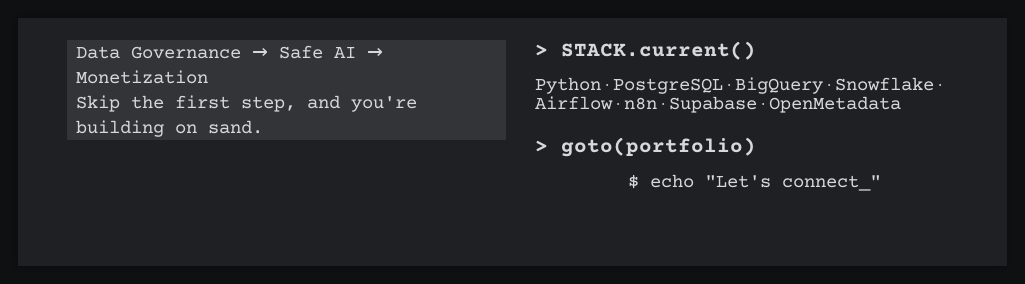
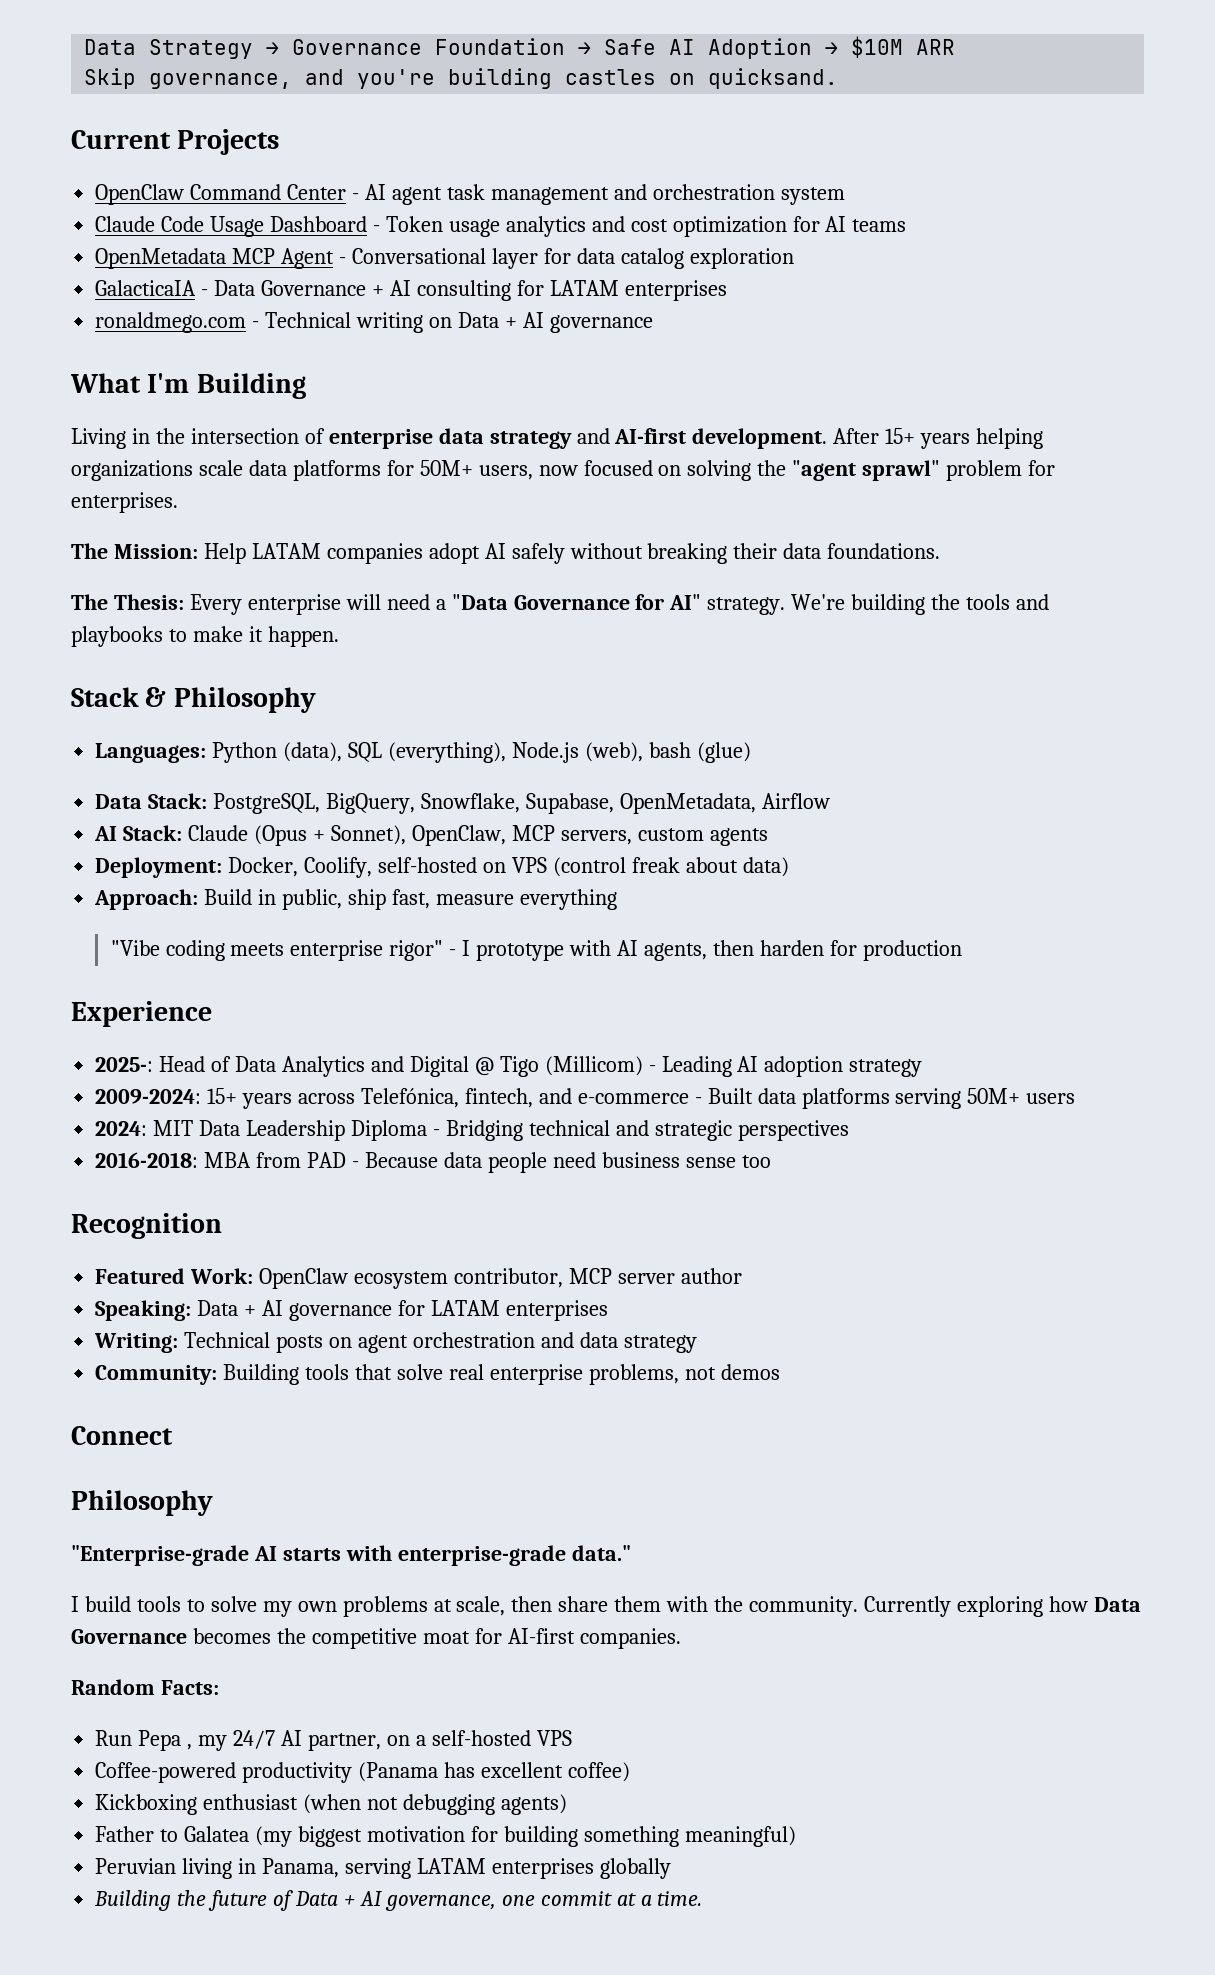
- Data Governance → Safe AI → Monetization
- Skip the first step, and you're building on sand.
- > STACK.current()
- Python · PostgreSQL · BigQuery · Snowflake · Airflow · n8n · Supabase · OpenMetadata
- > goto(portfolio)
- $ echo "Let's connect_"
+ Data Strategy → Governance Foundation → Safe AI Adoption → $10M ARR
+ Skip governance, and you're building castles on quicksand.
+ Current Projects
+ OpenClaw Command Center - AI agent task management and orchestration system
+ Claude Code Usage Dashboard - Token usage analytics and cost optimization for AI teams
+ OpenMetadata MCP Agent - Conversational layer for data catalog exploration
+ GalacticaIA - Data Governance + AI consulting for LATAM enterprises
+ ronaldmego.com - Technical writing on Data + AI governance
+ What I'm Building
+ Living in the intersection of enterprise data strategy and AI-first development. After 15+ years helping organizations scale data platforms for 50M+ users, now focused on solving the "agent sprawl" problem for enterprises.
+ The Mission: Help LATAM companies adopt AI safely without breaking their data foundations.
+ The Thesis: Every enterprise will need a "Data Governance for AI" strategy. We're building the tools and playbooks to make it happen.
+ Stack & Philosophy
+ Languages: Python (data), SQL (everything), Node.js (web), bash (glue)
+ Data Stack: PostgreSQL, BigQuery, Snowflake, Supabase, OpenMetadata, Airflow
+ AI Stack: Claude (Opus + Sonnet), OpenClaw, MCP servers, custom agents
+ Deployment: Docker, Coolify, self-hosted on VPS (control freak about data)
+ Approach: Build in public, ship fast, measure everything
+ "Vibe coding meets enterprise rigor" - I prototype with AI agents, then harden for production
+ Experience
+ 2025-: Head of Data Analytics and Digital @ Tigo (Millicom) - Leading AI adoption strategy
+ 2009-2024: 15+ years across Telefónica, fintech, and e-commerce - Built data platforms serving 50M+ users
+ 2024: MIT Data Leadership Diploma - Bridging technical and strategic perspectives
+ 2016-2018: MBA from PAD - Because data people need business sense too
+ Recognition
+ Featured Work: OpenClaw ecosystem contributor, MCP server author
+ Speaking: Data + AI governance for LATAM enterprises
+ Writing: Technical posts on agent orchestration and data strategy
+ Community: Building tools that solve real enterprise problems, not demos
+ Connect
+ Philosophy
+ "Enterprise-grade AI starts with enterprise-grade data."
+ I build tools to solve my own problems at scale, then share them with the community. Currently exploring how Data Governance becomes the competitive moat for AI-first companies.
+ Random Facts:
+ Run Pepa , my 24/7 AI partner, on a self-hosted VPS
+ Coffee-powered productivity (Panama has excellent coffee)
+ Kickboxing enthusiast (when not debugging agents)
+ Father to Galatea (my biggest motivation for building something meaningful)
+ Peruvian living in Panama, serving LATAM enterprises globally
+ Building the future of Data + AI governance, one commit at a time.

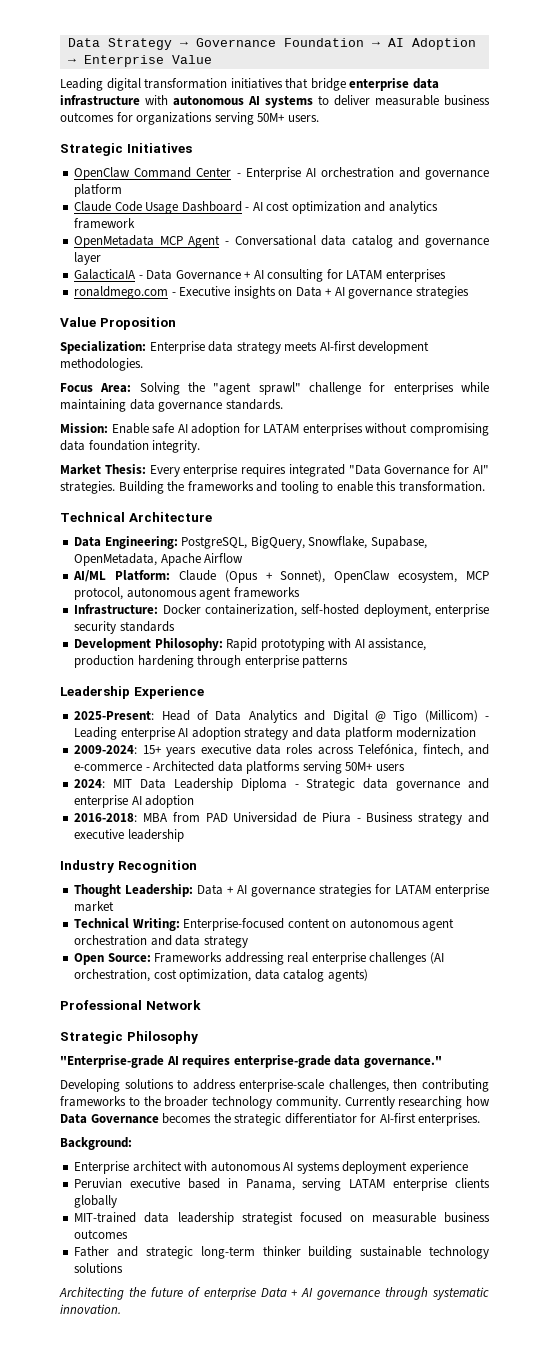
- Data Strategy → Governance Foundation → Safe AI Adoption → $10M ARR
- Skip governance, and you're building castles on quicksand.
- Current Projects
- OpenClaw Command Center - AI agent task management and orchestration system
+ Data Strategy → Governance Foundation → AI Adoption → Enterprise Value
+ Leading digital transformation initiatives that bridge enterprise data infrastructure with autonomous AI systems to deliver measurable business outcomes for organizations serving 50M+ users.
+ Strategic Initiatives
+ OpenClaw Command Center - Enterprise AI orchestration and governance platform
- Claude Code Usage Dashboard - Token usage analytics and cost optimization for AI teams
+ Claude Code Usage Dashboard - AI cost optimization and analytics framework
- OpenMetadata MCP Agent - Conversational layer for data catalog exploration
+ OpenMetadata MCP Agent - Conversational data catalog and governance layer
- ronaldmego.com - Technical writing on Data + AI governance
- What I'm Building
- Living in the intersection of enterprise data strategy and AI-first development. After 15+ years helping organizations scale data platforms for 50M+ users, now focused on solving the "agent sprawl" problem for enterprises.
- The Mission: Help LATAM companies adopt AI safely without breaking their data foundations.
- The Thesis: Every enterprise will need a "Data Governance for AI" strategy. We're building the tools and playbooks to make it happen.
- Stack & Philosophy
- Languages: Python (data), SQL (everything), Node.js (web), bash (glue)
- Data Stack: PostgreSQL, BigQuery, Snowflake, Supabase, OpenMetadata, Airflow
+ ronaldmego.com - Executive insights on Data + AI governance strategies
+ Value Proposition
+ Specialization: Enterprise data strategy meets AI-first development methodologies.
+ Focus Area: Solving the "agent sprawl" challenge for enterprises while maintaining data governance standards.
+ Mission: Enable safe AI adoption for LATAM enterprises without compromising data foundation integrity.
+ Market Thesis: Every enterprise requires integrated "Data Governance for AI" strategies. Building the frameworks and tooling to enable this transformation.
+ Technical Architecture
+ Data Engineering: PostgreSQL, BigQuery, Snowflake, Supabase, OpenMetadata, Apache Airflow
- AI Stack: Claude (Opus + Sonnet), OpenClaw, MCP servers, custom agents
- Deployment: Docker, Coolify, self-hosted on VPS (control freak about data)
- Approach: Build in public, ship fast, measure everything
- "Vibe coding meets enterprise rigor" - I prototype with AI agents, then harden for production
- Experience
+ AI/ML Platform: Claude (Opus + Sonnet), OpenClaw ecosystem, MCP protocol, autonomous agent frameworks
+ Infrastructure: Docker containerization, self-hosted deployment, enterprise security standards
+ Development Philosophy: Rapid prototyping with AI assistance, production hardening through enterprise patterns
+ Leadership Experience
- 2025-: Head of Data Analytics and Digital @ Tigo (Millicom) - Leading AI adoption strategy
+ 2025-Present: Head of Data Analytics and Digital @ Tigo (Millicom) - Leading enterprise AI adoption strategy and data platform modernization
- 2009-2024: 15+ years across Telefónica, fintech, and e-commerce - Built data platforms serving 50M+ users
+ 2009-2024: 15+ years executive data roles across Telefónica, fintech, and e-commerce - Architected data platforms serving 50M+ users
- 2024: MIT Data Leadership Diploma - Bridging technical and strategic perspectives
- 2016-2018: MBA from PAD - Because data people need business sense too
- Recognition
- Featured Work: OpenClaw ecosystem contributor, MCP server author
- Speaking: Data + AI governance for LATAM enterprises
- Writing: Technical posts on agent orchestration and data strategy
+ 2024: MIT Data Leadership Diploma - Strategic data governance and enterprise AI adoption
+ 2016-2018: MBA from PAD Universidad de Piura - Business strategy and executive leadership
+ Industry Recognition
+ Thought Leadership: Data + AI governance strategies for LATAM enterprise market
+ Technical Writing: Enterprise-focused content on autonomous agent orchestration and data strategy
- Community: Building tools that solve real enterprise problems, not demos
- Connect
- Philosophy
- "Enterprise-grade AI starts with enterprise-grade data."
- I build tools to solve my own problems at scale, then share them with the community.
+ Open Source: Frameworks addressing real enterprise challenges (AI orchestration, cost optimization, data catalog agents)
+ Professional Network
+ Strategic Philosophy
+ "Enterprise-grade AI requires enterprise-grade data governance."
+ Developing solutions to address enterprise-scale challenges, then contributing frameworks to the broader technology community.
- Currently exploring how Data Governance becomes the competitive moat for AI-first companies.
- Random Facts:
- Run Pepa , my 24/7 AI partner, on a self-hosted VPS
- Coffee-powered productivity (Panama has excellent coffee)
- Kickboxing enthusiast (when not debugging agents)
- Father to Galatea (my biggest motivation for building something meaningful)
+ Currently researching how Data Governance becomes the strategic differentiator for AI-first enterprises.
+ Background:
+ Enterprise architect with autonomous AI systems deployment experience
- Peruvian living in Panama, serving LATAM enterprises globally
+ Peruvian executive based in Panama, serving LATAM enterprise clients globally
- Building the future of Data + AI governance, one commit at a time.
+ MIT-trained data leadership strategist focused on measurable business outcomes
+ Father and strategic long-term thinker building sustainable technology solutions
+ Architecting the future of enterprise Data + AI governance through systematic innovation.

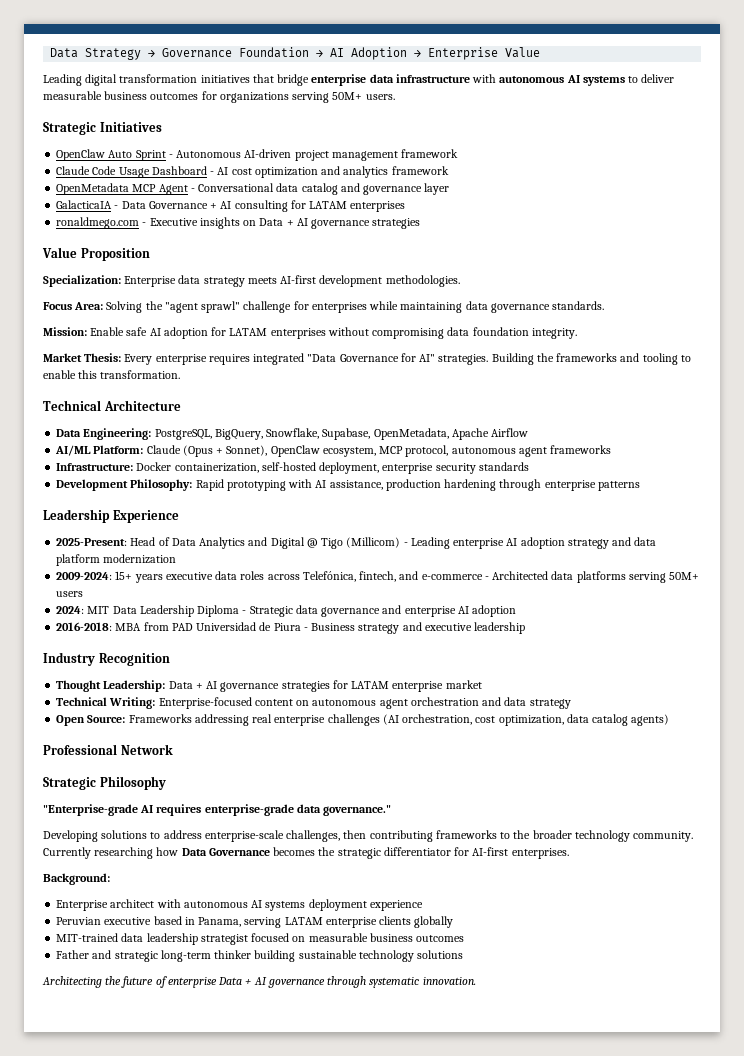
- OpenClaw Command Center - Enterprise AI orchestration and governance platform
+ OpenClaw Auto Sprint - Autonomous AI-driven project management framework

